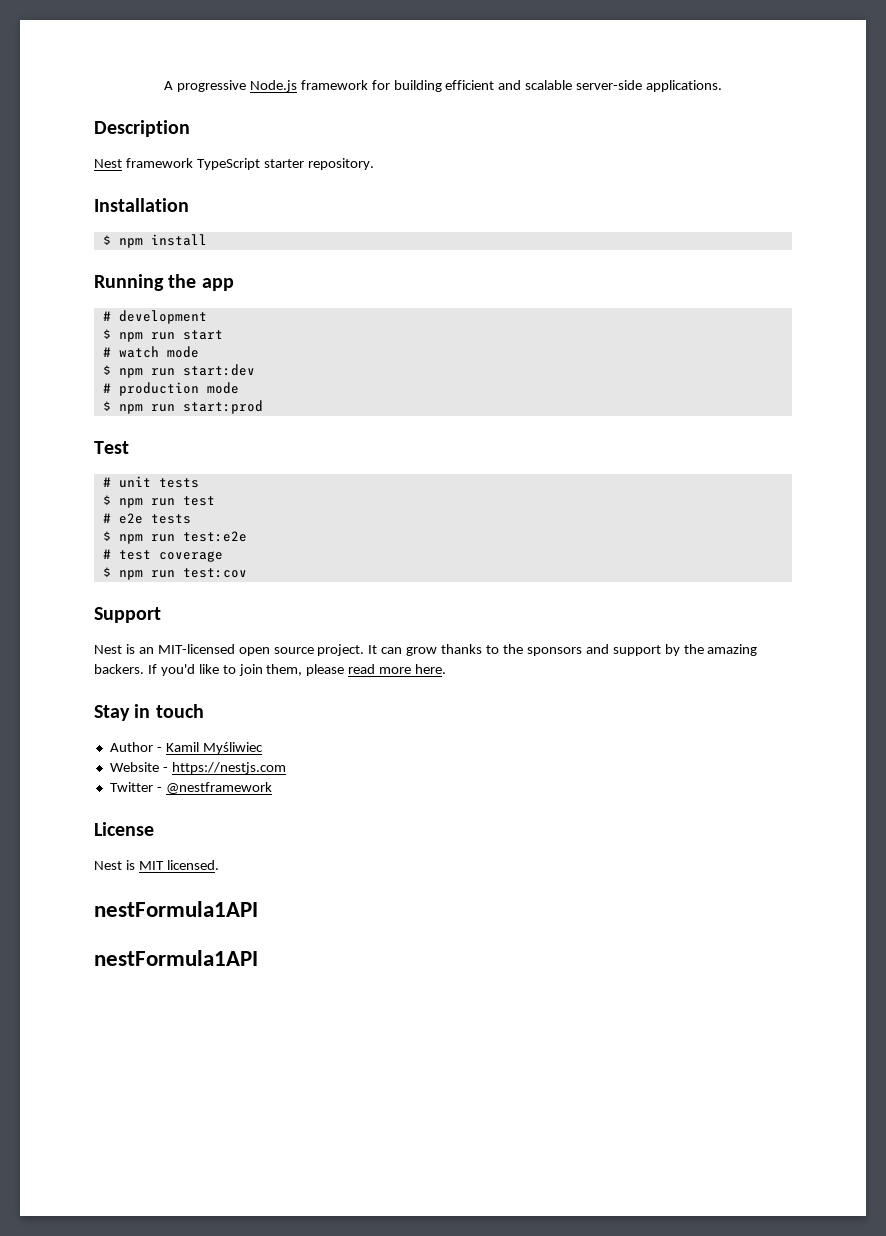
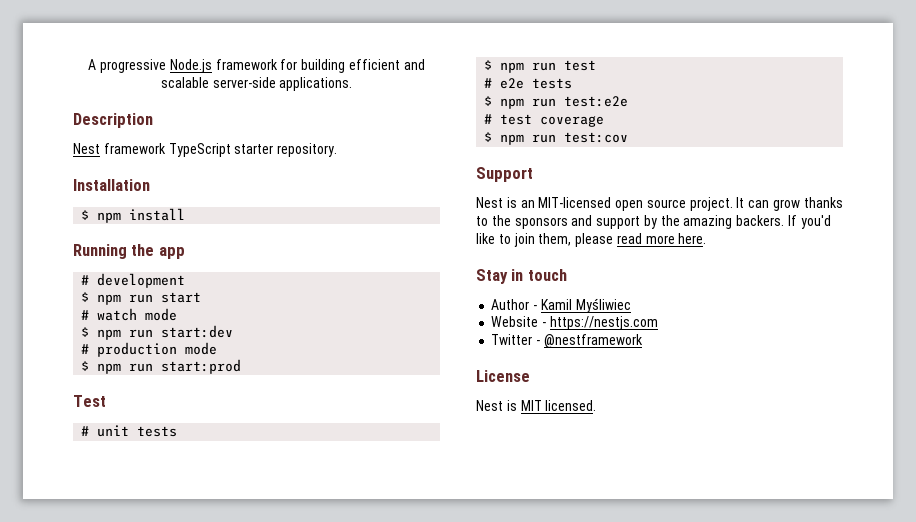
  Nest is MIT licensed.
- nestFormula1API
- nestFormula1API

